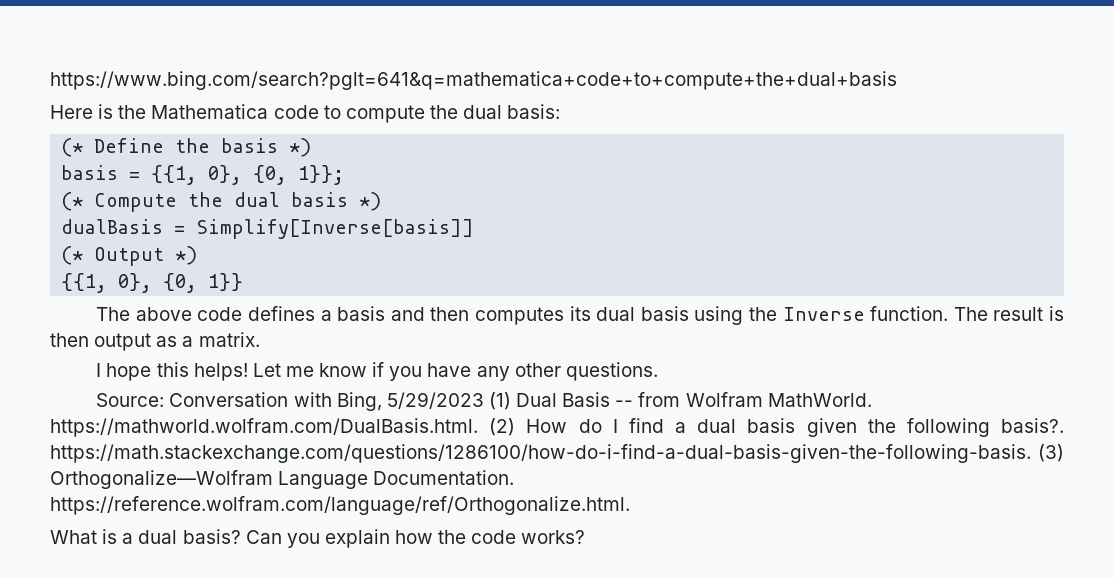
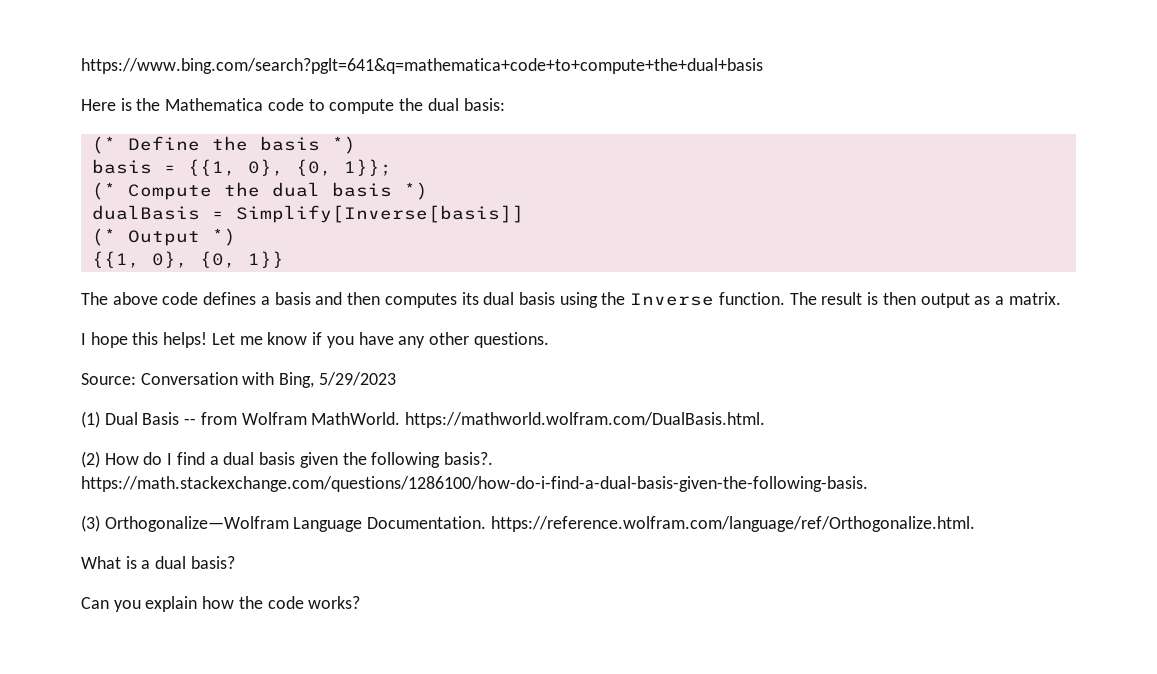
- Source: Conversation with Bing, 5/29/2023 (1) Dual Basis -- from Wolfram MathWorld. https://mathworld.wolfram.com/DualBasis.html. (2) How do I find a dual basis given the following basis?. https://math.stackexchange.com/questions/1286100/how-do-i-find-a-dual-basis-given-the-following-basis. (3) Orthogonalize—Wolfram Language Documentation. https://reference.wolfram.com/language/ref/Orthogonalize.html.
+ Source: Conversation with Bing, 5/29/2023
+ (1) Dual Basis -- from Wolfram MathWorld. https://mathworld.wolfram.com/DualBasis.html.
+ (2) How do I find a dual basis given the following basis?. https://math.stackexchange.com/questions/1286100/how-do-i-find-a-dual-basis-given-the-following-basis.
+ (3) Orthogonalize—Wolfram Language Documentation. https://reference.wolfram.com/language/ref/Orthogonalize.html.
- What is a dual basis? Can you explain how the code works?
+ What is a dual basis?
+ Can you explain how the code works?

